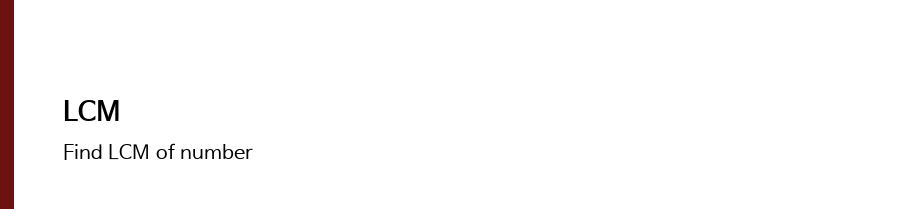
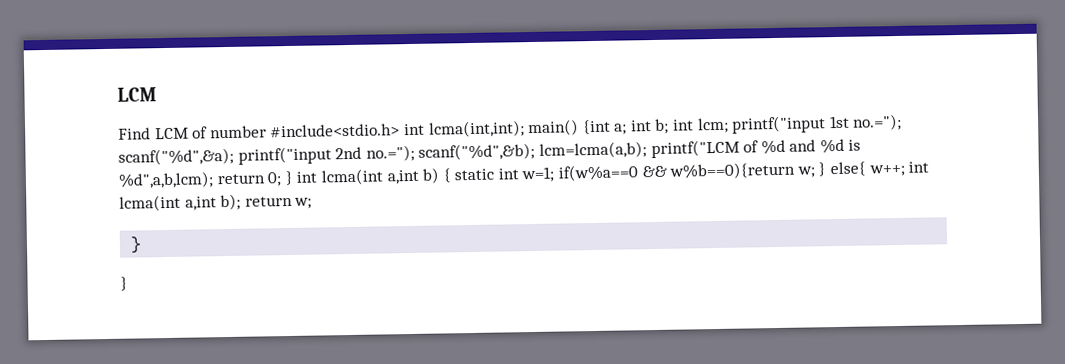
- Find LCM of number
+ Find LCM of number #include<stdio.h> int lcma(int,int); main() {int a; int b; int lcm; printf("input 1st no.="); scanf("%d",&a); printf("input 2nd no.="); scanf("%d",&b); lcm=lcma(a,b); printf("LCM of %d and %d is %d",a,b,lcm); return 0; } int lcma(int a,int b) { static int w=1; if(w%a==0 && w%b==0){return w; } else{ w++; int lcma(int a,int b); return w;
+ }
+ }

